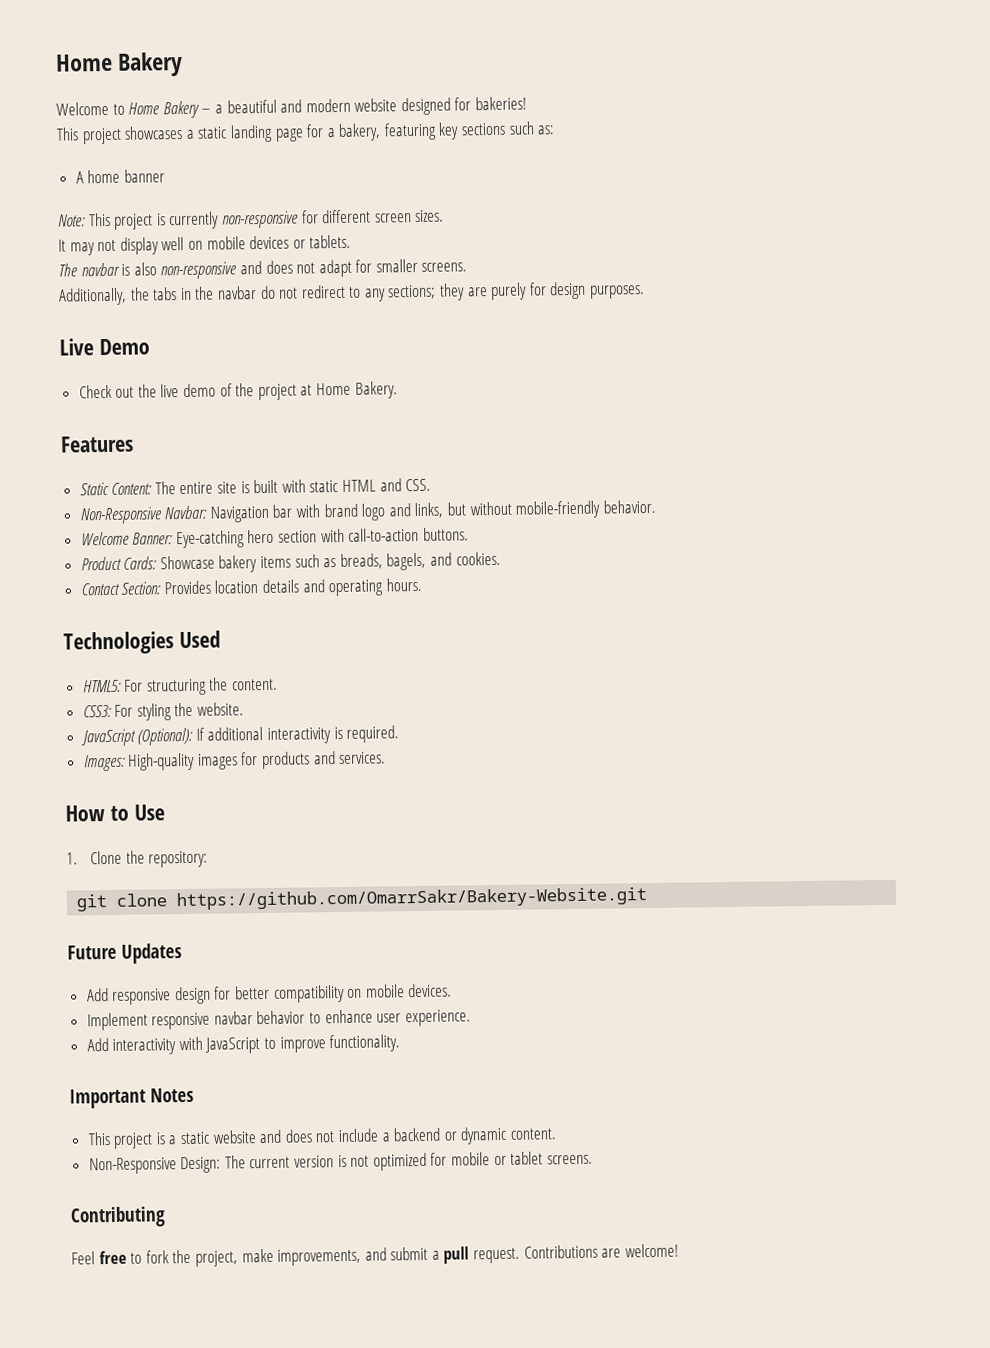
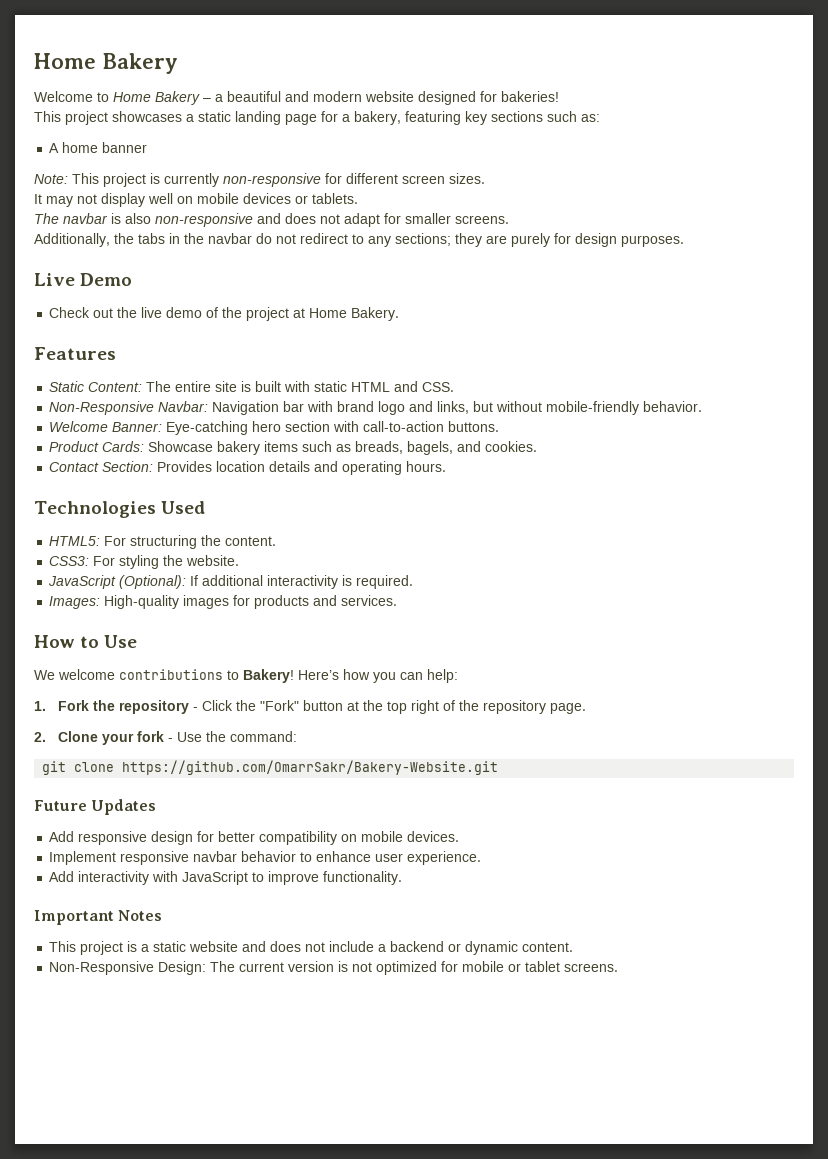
- 1. Clone the repository:
+ We welcome contributions to Bakery! Here’s how you can help:
+ 1. Fork the repository - Click the "Fork" button at the top right of the repository page.
+ 2. Clone your fork - Use the command:
- Contributing
- Feel free to fork the project, make improvements, and submit a pull request. Contributions are welcome!

